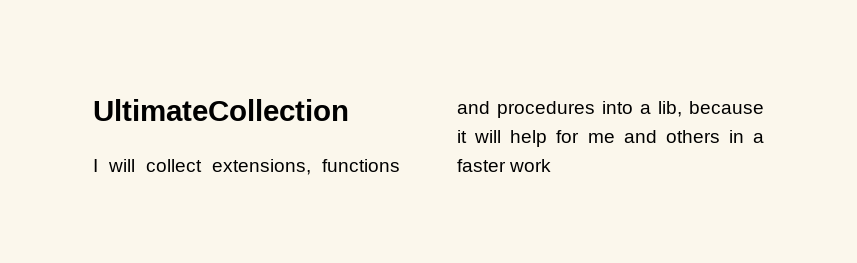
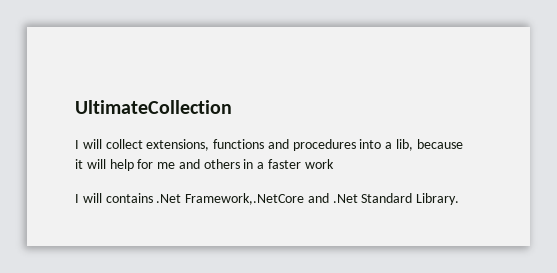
+ I will contains .Net Framework,.NetCore and .Net Standard Library.

